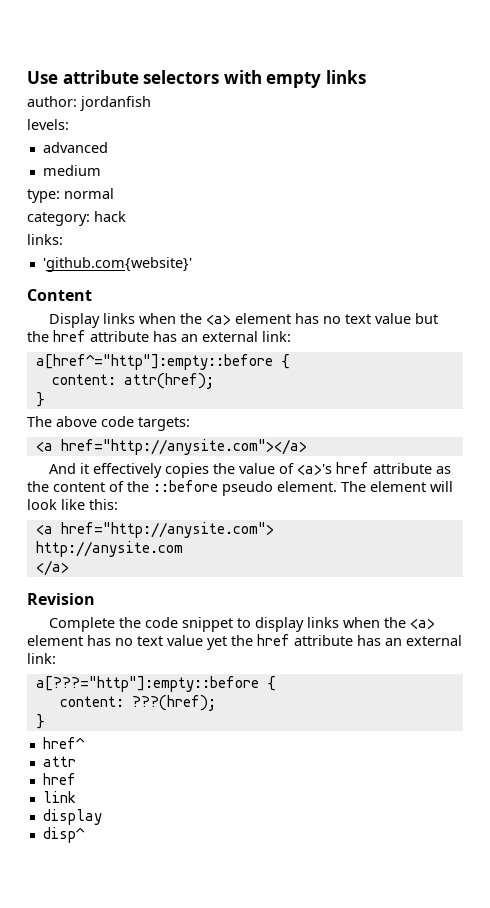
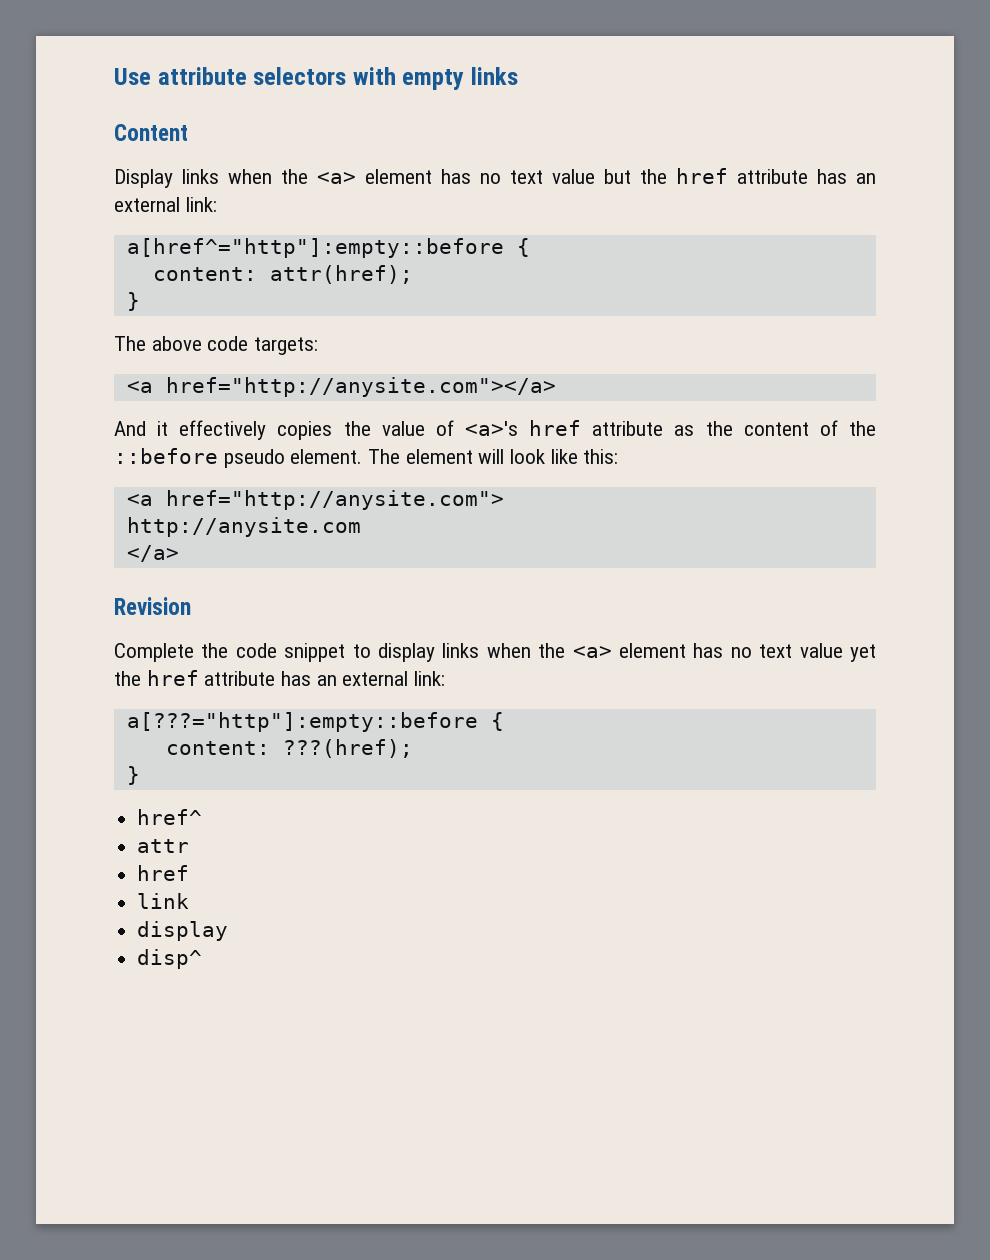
- author: jordanfish
- levels:
- advanced
- medium
- type: normal
- category: hack
- links:
- 'github.com{website}'

